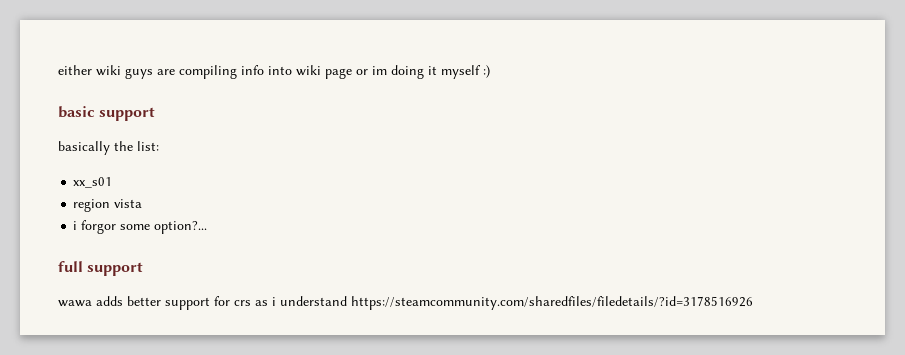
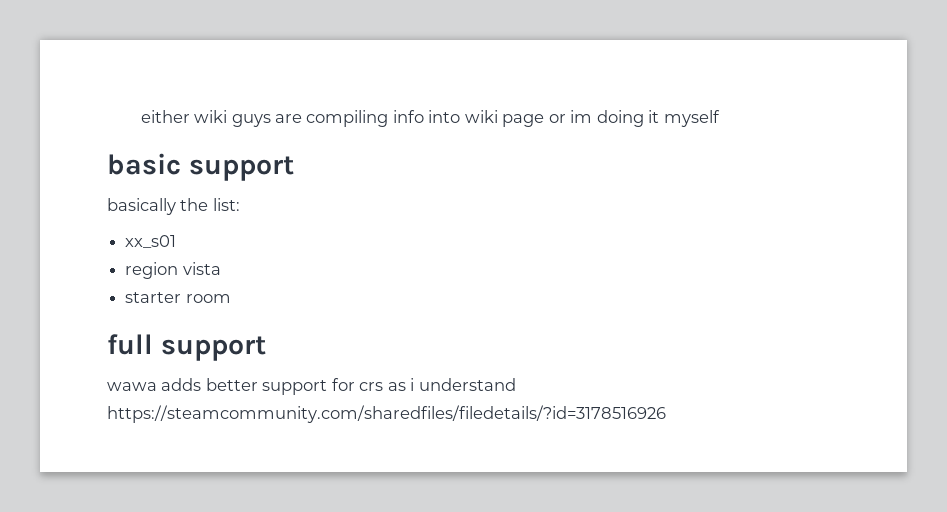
- either wiki guys are compiling info into wiki page or im doing it myself :)
+ either wiki guys are compiling info into wiki page or im doing it myself
- i forgor some option?...
+ starter room

